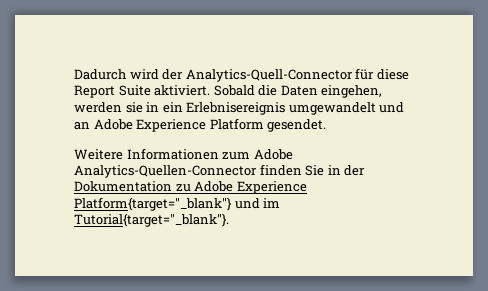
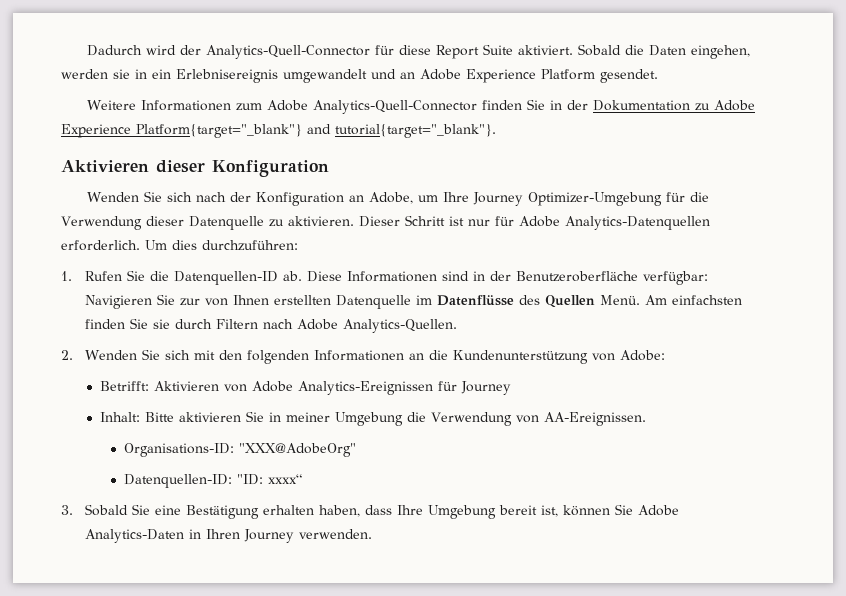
- Weitere Informationen zum Adobe Analytics-Quellen-Connector finden Sie in der Dokumentation zu Adobe Experience Platform{target="_blank"} und im Tutorial{target="_blank"}.
+ Weitere Informationen zum Adobe Analytics-Quell-Connector finden Sie in der Dokumentation zu Adobe Experience Platform{target="_blank"} and tutorial{target="_blank"}.
+ Aktivieren dieser Konfiguration
+ Wenden Sie sich nach der Konfiguration an Adobe, um Ihre Journey Optimizer-Umgebung für die Verwendung dieser Datenquelle zu aktivieren. Dieser Schritt ist nur für Adobe Analytics-Datenquellen erforderlich. Um dies durchzuführen:
+ 1. Rufen Sie die Datenquellen-ID ab. Diese Informationen sind in der Benutzeroberfläche verfügbar: Navigieren Sie zur von Ihnen erstellten Datenquelle im Datenflüsse des Quellen Menü. Am einfachsten finden Sie sie durch Filtern nach Adobe Analytics-Quellen.
+ 2. Wenden Sie sich mit den folgenden Informationen an die Kundenunterstützung von Adobe:
+ Betrifft: Aktivieren von Adobe Analytics-Ereignissen für Journey
+ Inhalt: Bitte aktivieren Sie in meiner Umgebung die Verwendung von AA-Ereignissen.
+ Organisations-ID: "XXX@AdobeOrg"
+ Datenquellen-ID: "ID: xxxx“
+ 3. Sobald Sie eine Bestätigung erhalten haben, dass Ihre Umgebung bereit ist, können Sie Adobe Analytics-Daten in Ihren Journey verwenden.

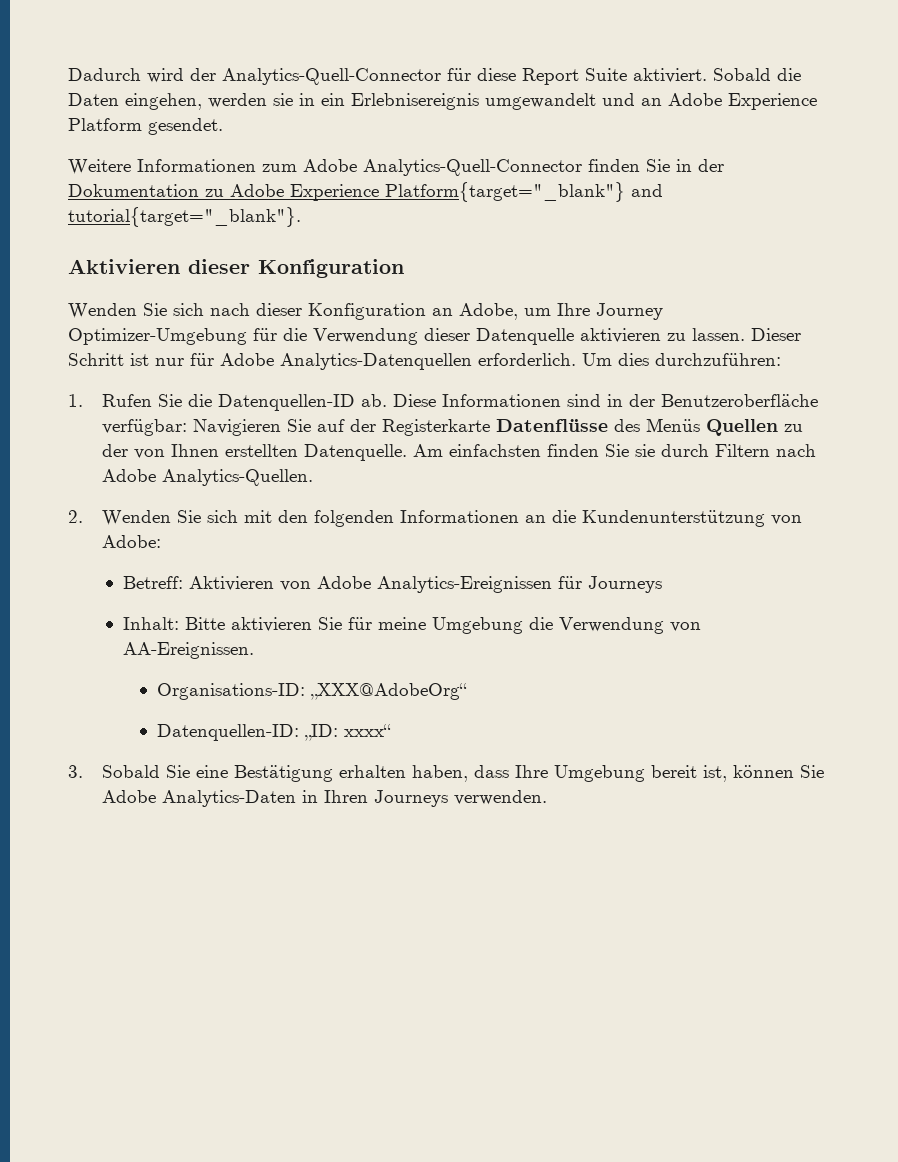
- Wenden Sie sich nach der Konfiguration an Adobe, um Ihre Journey Optimizer-Umgebung für die Verwendung dieser Datenquelle zu aktivieren.
+ Wenden Sie sich nach dieser Konfiguration an Adobe, um Ihre Journey Optimizer-Umgebung für die Verwendung dieser Datenquelle aktivieren zu lassen.
- Diese Informationen sind in der Benutzeroberfläche verfügbar: Navigieren Sie zur von Ihnen erstellten Datenquelle im Datenflüsse des Quellen Menü.
+ Diese Informationen sind in der Benutzeroberfläche verfügbar: Navigieren Sie auf der Registerkarte Datenflüsse des Menüs Quellen zu der von Ihnen erstellten Datenquelle.
- Betrifft: Aktivieren von Adobe Analytics-Ereignissen für Journey
+ Betreff: Aktivieren von Adobe Analytics-Ereignissen für Journeys
- Inhalt: Bitte aktivieren Sie in meiner Umgebung die Verwendung von AA-Ereignissen.
+ Inhalt: Bitte aktivieren Sie für meine Umgebung die Verwendung von AA-Ereignissen.
- Organisations-ID: "XXX@AdobeOrg"
+ Organisations-ID: „XXX@AdobeOrg“
- Datenquellen-ID: "ID: xxxx“
+ Datenquellen-ID: „ID: xxxx“
- 3. Sobald Sie eine Bestätigung erhalten haben, dass Ihre Umgebung bereit ist, können Sie Adobe Analytics-Daten in Ihren Journey verwenden.
+ 3. Sobald Sie eine Bestätigung erhalten haben, dass Ihre Umgebung bereit ist, können Sie Adobe Analytics-Daten in Ihren Journeys verwenden.

